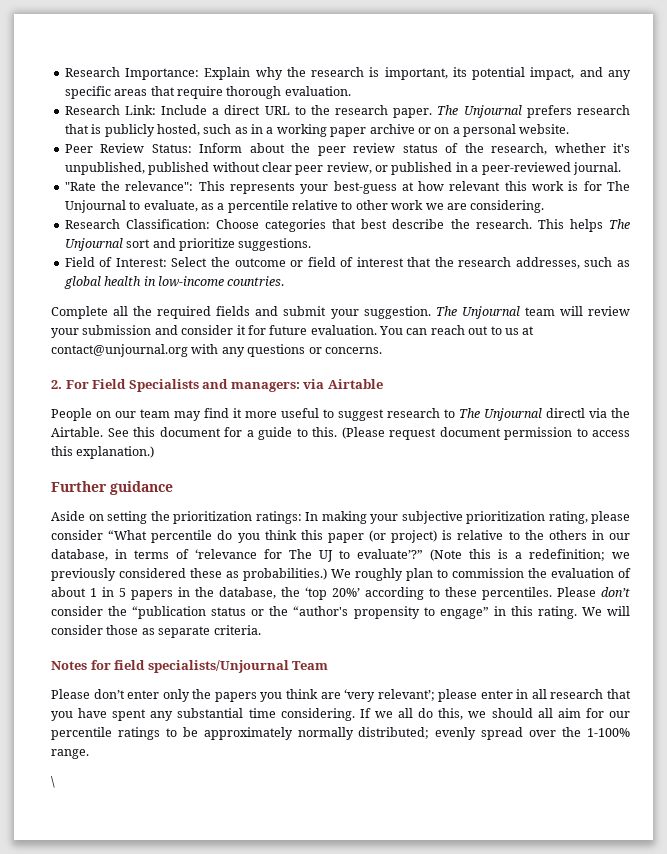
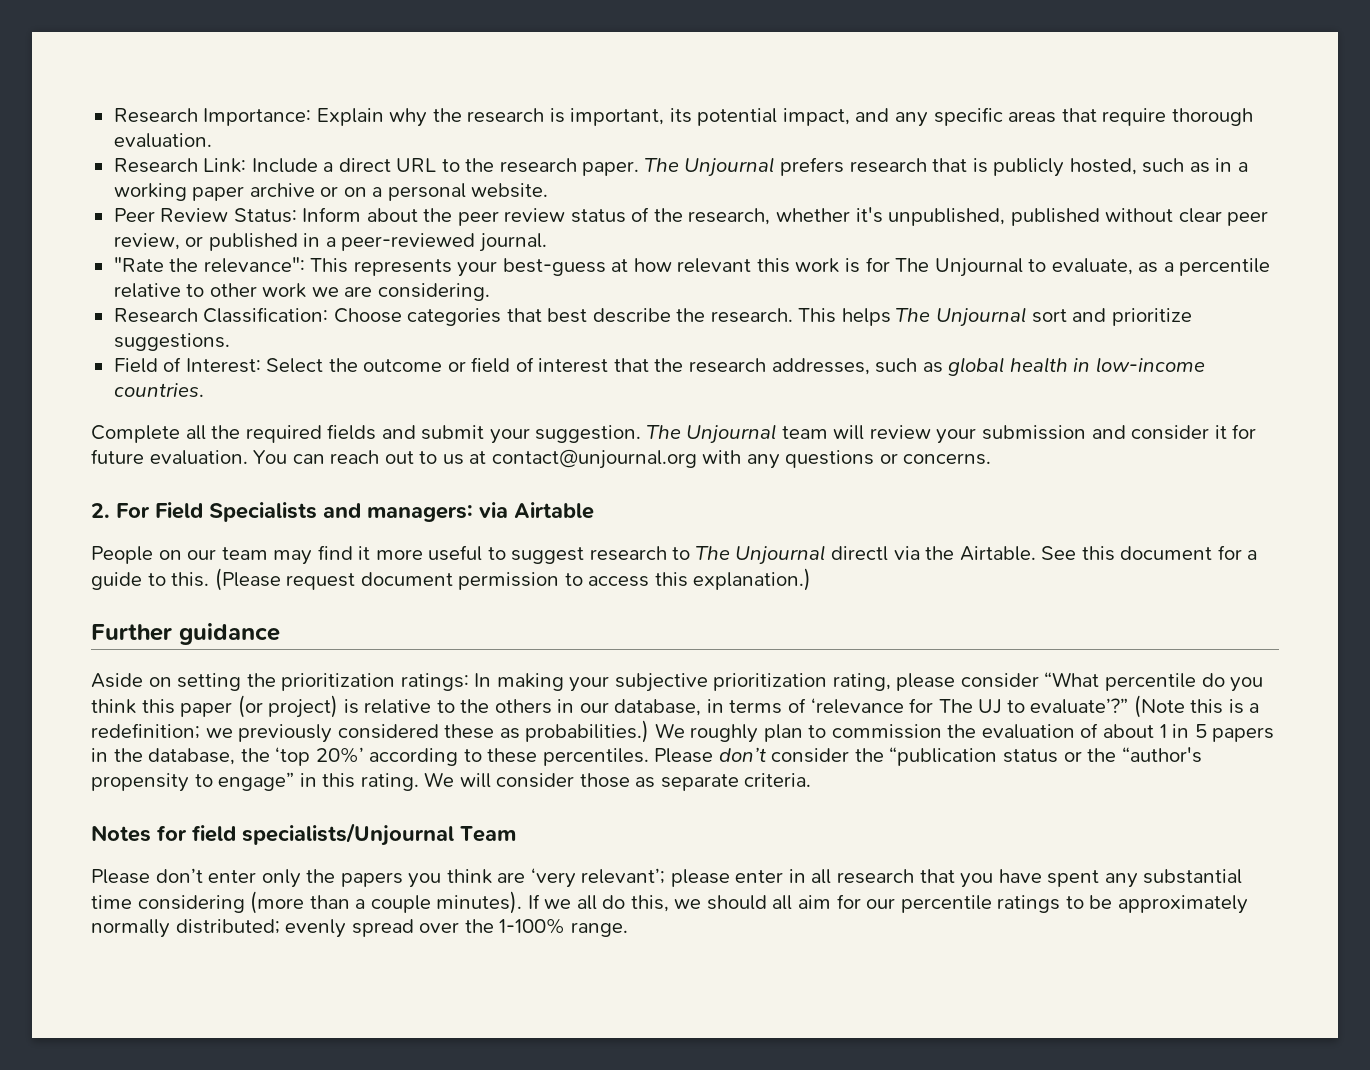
- Please don’t enter only the papers you think are ‘very relevant’; please enter in all research that you have spent any substantial time considering.
+ Please don’t enter only the papers you think are ‘very relevant’; please enter in all research that you have spent any substantial time considering (more than a couple minutes).
- \

